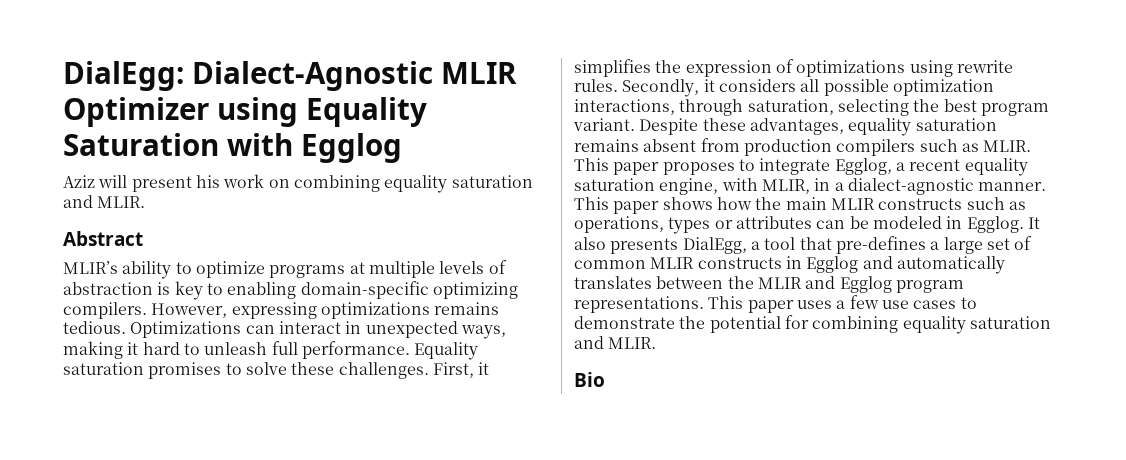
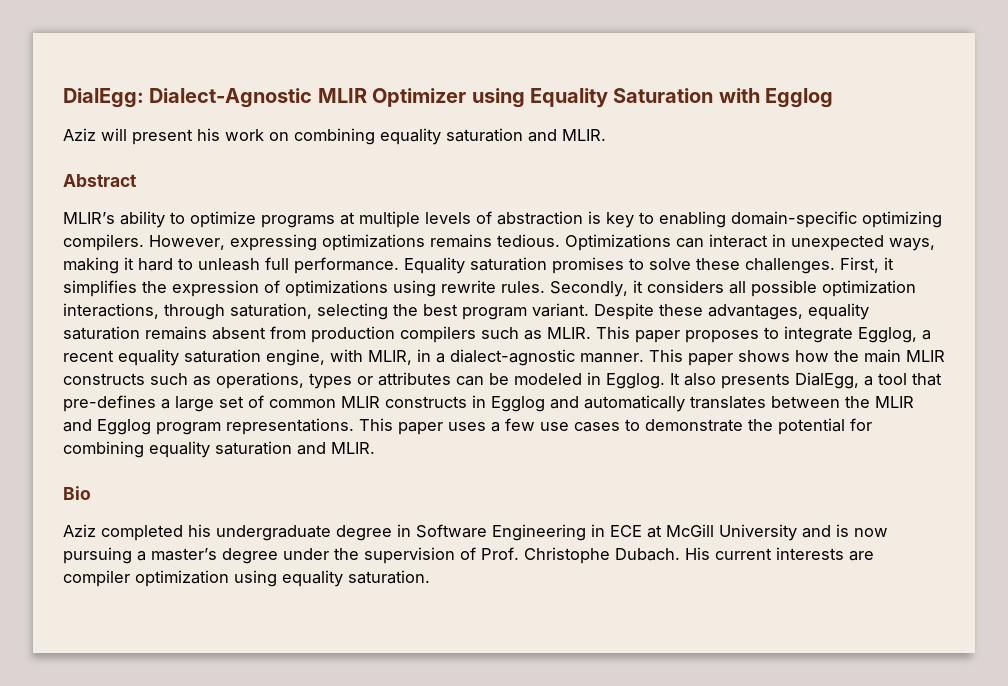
+ Aziz completed his undergraduate degree in Software Engineering in ECE at McGill University and is now pursuing a master’s degree under the supervision of Prof. Christophe Dubach. His current interests are compiler optimization using equality saturation.

